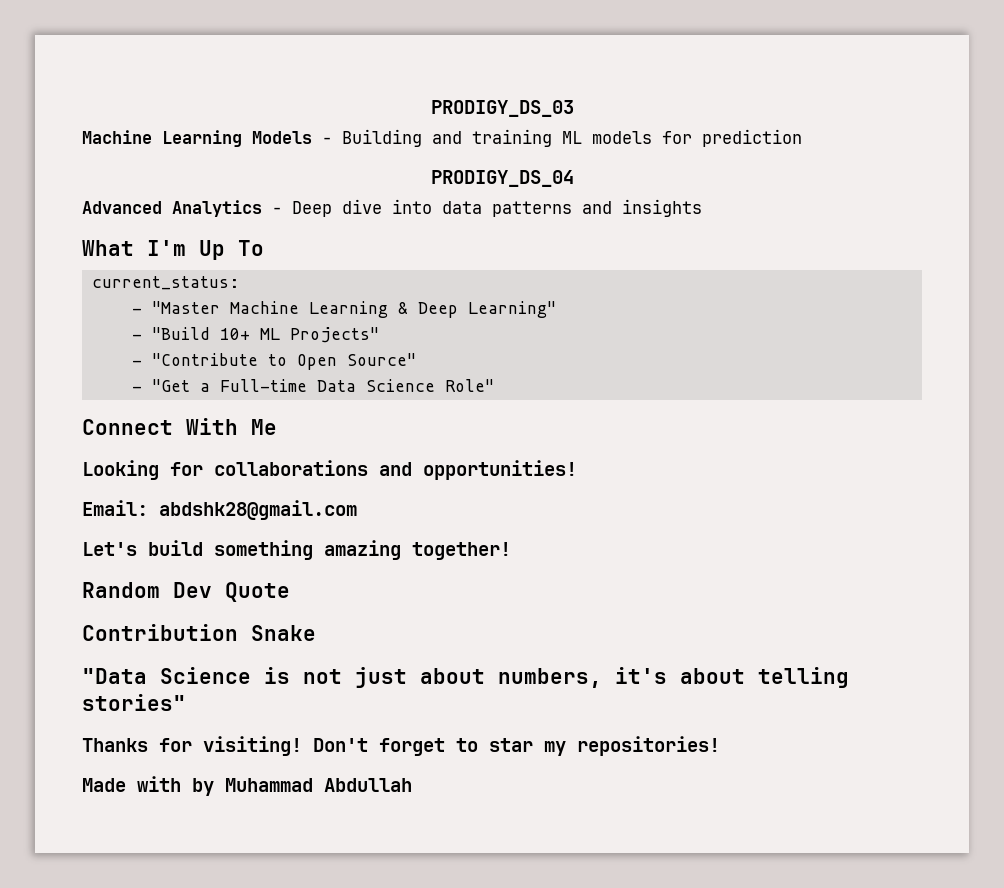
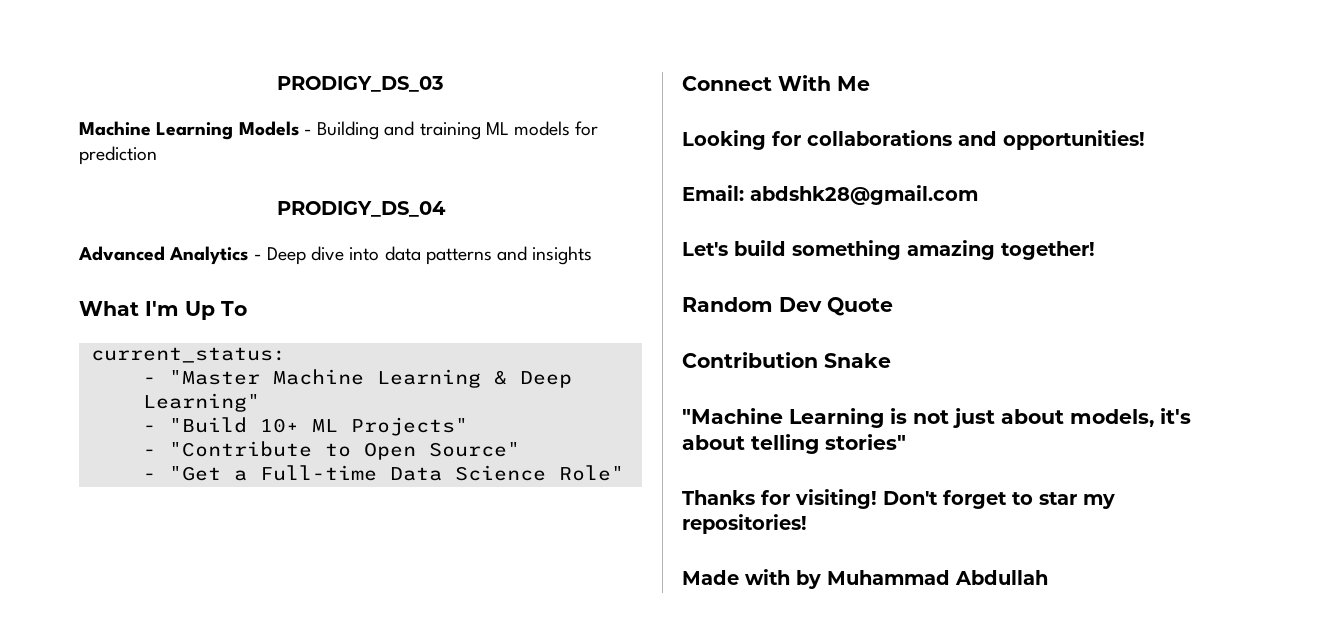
- "Data Science is not just about numbers, it's about telling stories"
+ "Machine Learning is not just about models, it's about telling stories"

